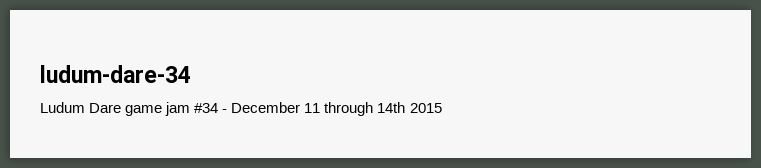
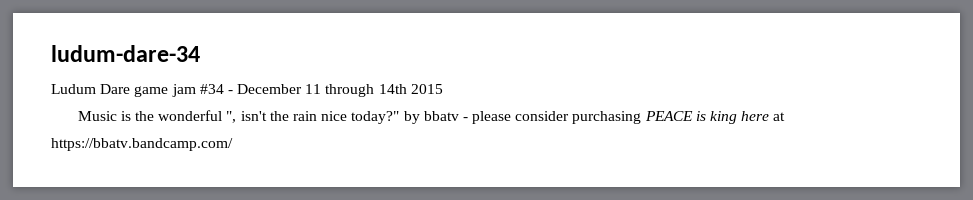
+ Music is the wonderful ", isn't the rain nice today?" by bbatv - please consider purchasing PEACE is king here at https://bbatv.bandcamp.com/

